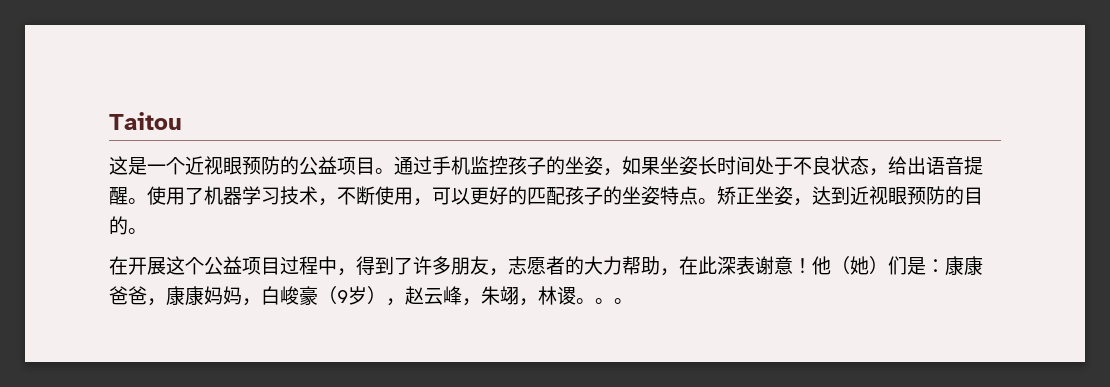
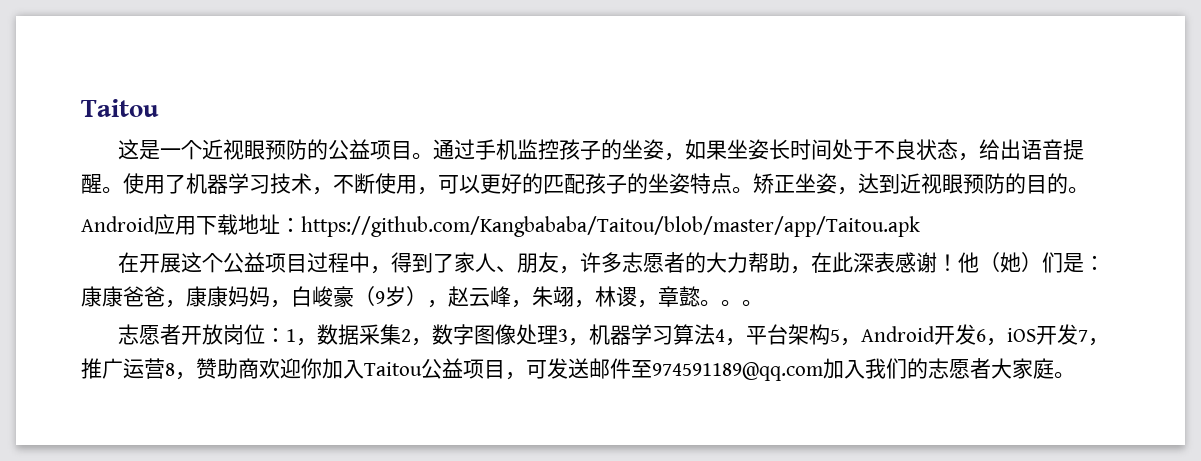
+ Android应用下载地址：https://github.com/Kangbababa/Taitou/blob/master/app/Taitou.apk
- 在开展这个公益项目过程中，得到了许多朋友，志愿者的大力帮助，在此深表谢意！
+ 在开展这个公益项目过程中，得到了家人、朋友，许多志愿者的大力帮助，在此深表感谢！
- 他（她）们是：康康爸爸，康康妈妈，白峻豪（9岁），赵云峰，朱翊，林谡。
+ 他（她）们是：康康爸爸，康康妈妈，白峻豪（9岁），赵云峰，朱翊，林谡，章懿。
+ 志愿者开放岗位：1，数据采集2，数字图像处理3，机器学习算法4，平台架构5，Android开发6，iOS开发7，推广运营8，赞助商欢迎你加入Taitou公益项目，可发送邮件至974591189@qq.com加入我们的志愿者大家庭。

